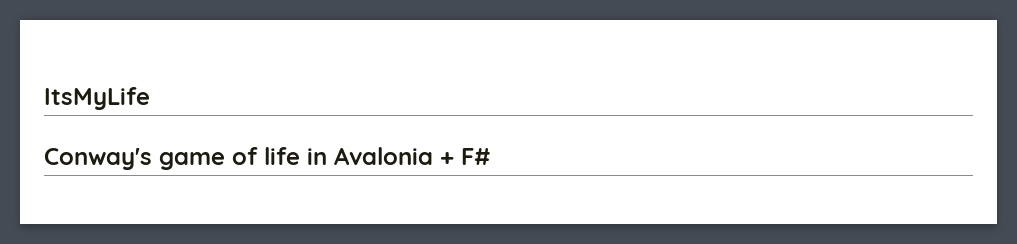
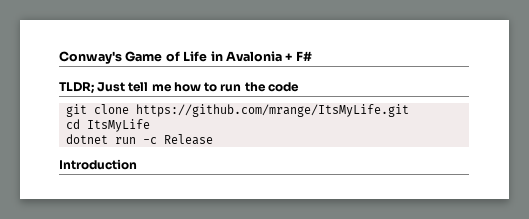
- ItsMyLife
- Conway's game of life in Avalonia + F#
+ Conway's Game of Life in Avalonia + F#
+ TLDR; Just tell me how to run the code
+ git clone https://github.com/mrange/ItsMyLife.git
+ cd ItsMyLife
+ dotnet run -c Release
+ Introduction

